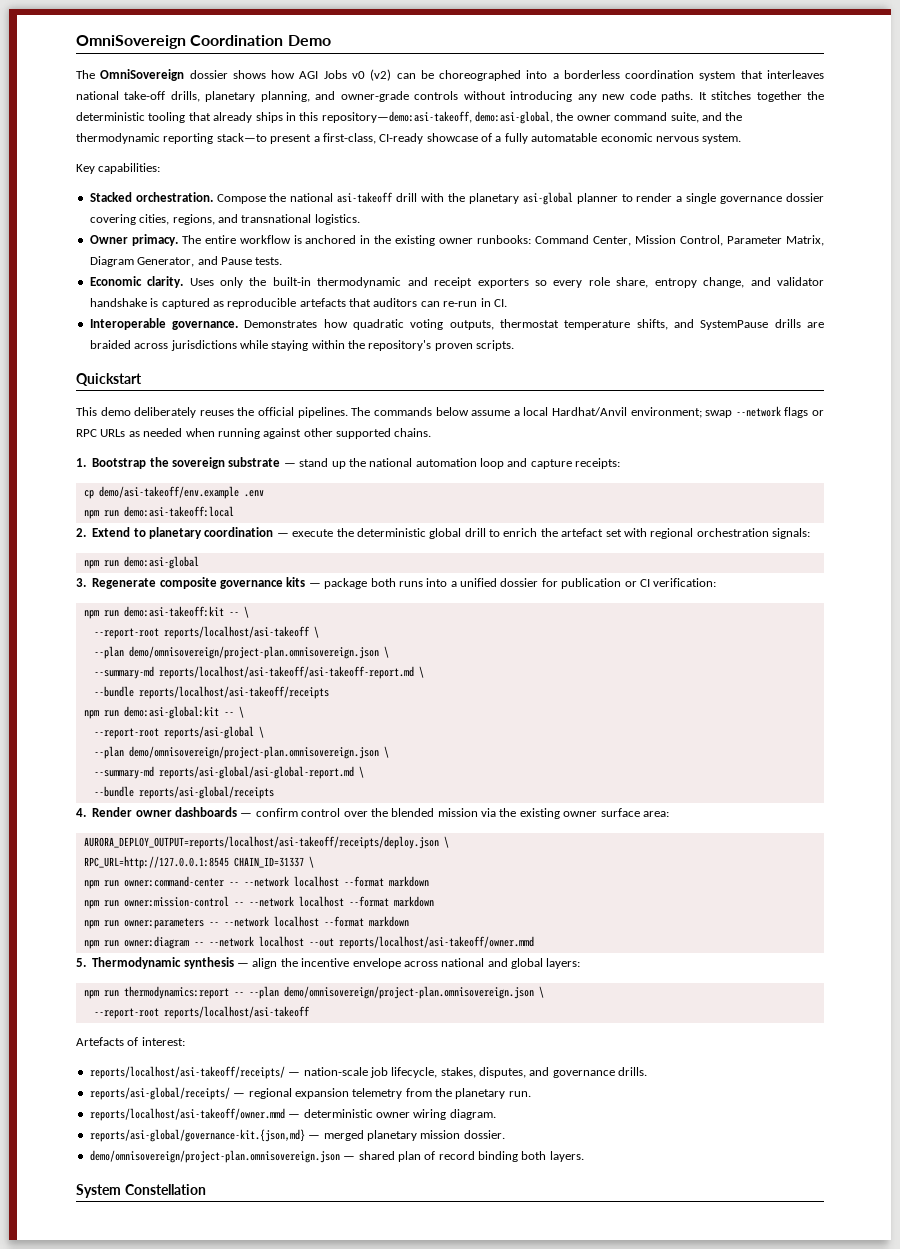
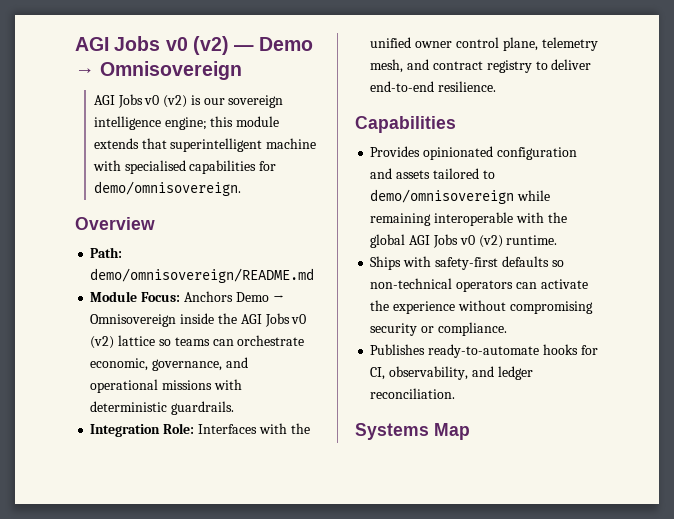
- OmniSovereign Coordination Demo
- The OmniSovereign dossier shows how AGI Jobs v0 (v2) can be choreographed into a borderless coordination system that interleaves national take-off drills, planetary planning, and owner-grade controls without introducing any new code paths. It stitches together the deterministic tooling that already ships in this repository—demo:asi-takeoff, demo:asi-global, the owner command suite, and the thermodynamic reporting stack—to present a first-class, CI-ready showcase of a fully automatable economic nervous system.
- Key capabilities:
- Stacked orchestration. Compose the national asi-takeoff drill with the planetary asi-global planner to render a single governance dossier covering cities, regions, and transnational logistics.
- Owner primacy. The entire workflow is anchored in the existing owner runbooks: Command Center, Mission Control, Parameter Matrix, Diagram Generator, and Pause tests.
- Economic clarity. Uses only the built-in thermodynamic and receipt exporters so every role share, entropy change, and validator handshake is captured as reproducible artefacts that auditors can re-run in CI.
- Interoperable governance. Demonstrates how quadratic voting outputs, thermostat temperature shifts, and SystemPause drills are braided across jurisdictions while staying within the repository's proven scripts.
- Quickstart
- This demo deliberately reuses the official pipelines. The commands below assume a local Hardhat/Anvil environment; swap --network flags or RPC URLs as needed when running against other supported chains.
- 1. Bootstrap the sovereign substrate — stand up the national automation loop and capture receipts:
- cp demo/asi-takeoff/env.example .env
- npm run demo:asi-takeoff:local
- 2. Extend to planetary coordination — execute the deterministic global drill to enrich the artefact set with regional orchestration signals:
- npm run demo:asi-global
- 3. Regenerate composite governance kits — package both runs into a unified dossier for publication or CI verification:
- npm run demo:asi-takeoff:kit -- \
- --report-root reports/localhost/asi-takeoff \
- --plan demo/omnisovereign/project-plan.omnisovereign.json \
- --summary-md reports/localhost/asi-takeoff/asi-takeoff-report.md \
- --bundle reports/localhost/asi-takeoff/receipts
- npm run demo:asi-global:kit -- \
- --report-root reports/asi-global \
- --plan demo/omnisovereign/project-plan.omnisovereign.json \
- --summary-md reports/asi-global/asi-global-report.md \
- --bundle reports/asi-global/receipts
- 4. Render owner dashboards — confirm control over the blended mission via the existing owner surface area:
- AURORA_DEPLOY_OUTPUT=reports/localhost/asi-takeoff/receipts/deploy.json \
- RPC_URL=http://127.0.0.1:8545 CHAIN_ID=31337 \
- npm run owner:command-center -- --network localhost --format markdown
- npm run owner:mission-control -- --network localhost --format markdown
- npm run owner:parameters -- --network localhost --format markdown
- npm run owner:diagram -- --network localhost --out reports/localhost/asi-takeoff/owner.mmd
- 5. Thermodynamic synthesis — align the incentive envelope across national and global layers:
- npm run thermodynamics:report -- --plan demo/omnisovereign/project-plan.omnisovereign.json \
- --report-root reports/localhost/asi-takeoff
- Artefacts of interest:
- reports/localhost/asi-takeoff/receipts/ — nation-scale job lifecycle, stakes, disputes, and governance drills.
- reports/asi-global/receipts/ — regional expansion telemetry from the planetary run.
- reports/localhost/asi-takeoff/owner.mmd — deterministic owner wiring diagram.
- reports/asi-global/governance-kit.{json,md} — merged planetary mission dossier.
- demo/omnisovereign/project-plan.omnisovereign.json — shared plan of record binding both layers.
- System Constellation
+ AGI Jobs v0 (v2) — Demo → Omnisovereign
+ AGI Jobs v0 (v2) is our sovereign intelligence engine; this module extends that superintelligent machine with specialised capabilities for demo/omnisovereign.
+ Overview
+ Path: demo/omnisovereign/README.md
+ Module Focus: Anchors Demo → Omnisovereign inside the AGI Jobs v0 (v2) lattice so teams can orchestrate economic, governance, and operational missions with deterministic guardrails.
+ Integration Role: Interfaces with the unified owner control plane, telemetry mesh, and contract registry to deliver end-to-end resilience.
+ Capabilities
+ Provides opinionated configuration and assets tailored to demo/omnisovereign while remaining interoperable with the global AGI Jobs v0 (v2) runtime.
+ Ships with safety-first defaults so non-technical operators can activate the experience without compromising security or compliance.
+ Publishes ready-to-automate hooks for CI, observability, and ledger reconciliation.
+ Systems Map

